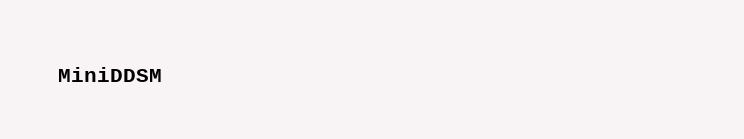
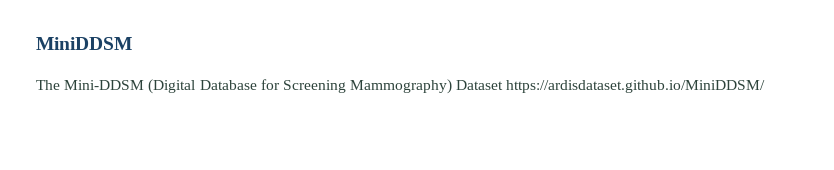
+ The Mini-DDSM (Digital Database for Screening Mammography) Dataset https://ardisdataset.github.io/MiniDDSM/

